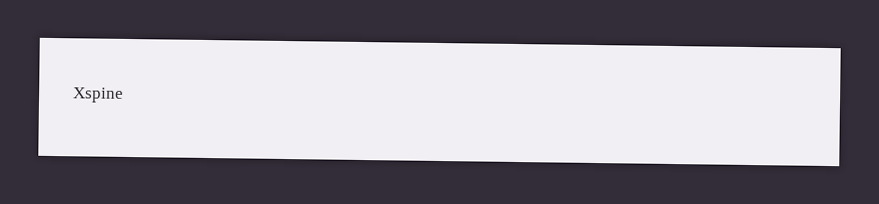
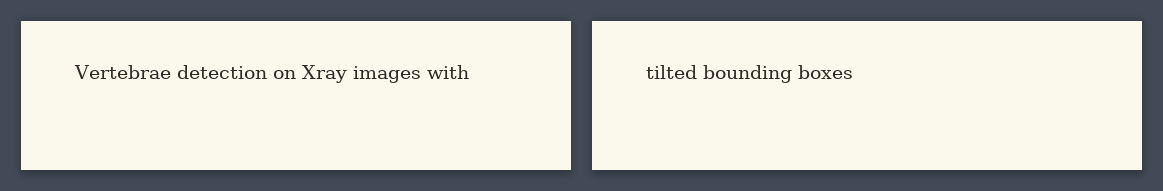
- Xspine
+ Vertebrae detection on Xray images with tilted bounding boxes

